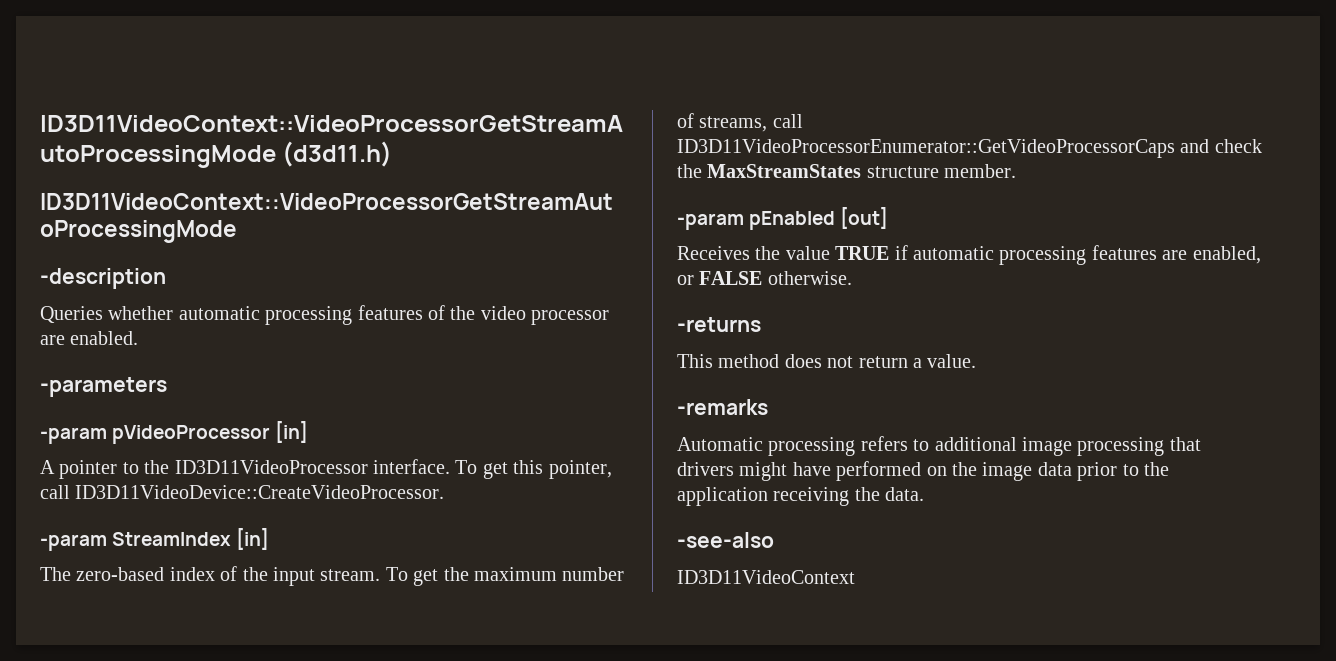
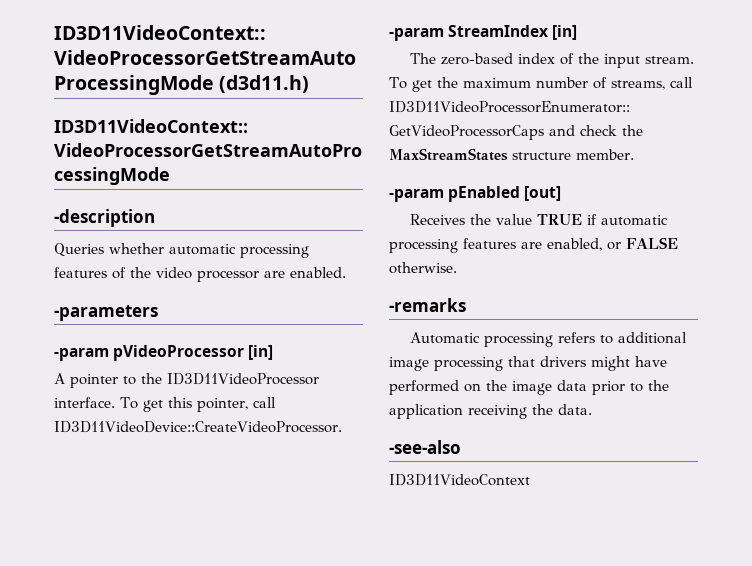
- -returns
- This method does not return a value.

